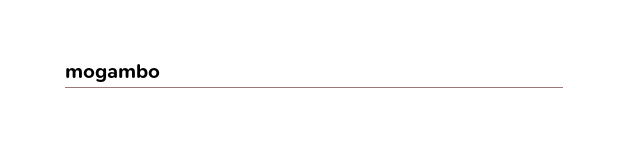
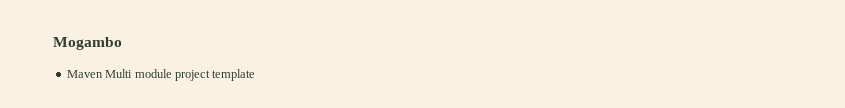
- mogambo
+ Mogambo
+ Maven Multi module project template

